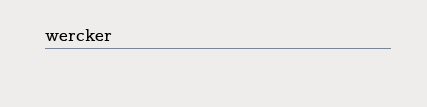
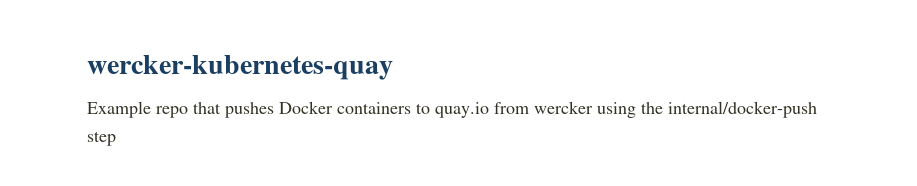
- wercker
+ wercker-kubernetes-quay
+ Example repo that pushes Docker containers to quay.io from wercker using the internal/docker-push step

